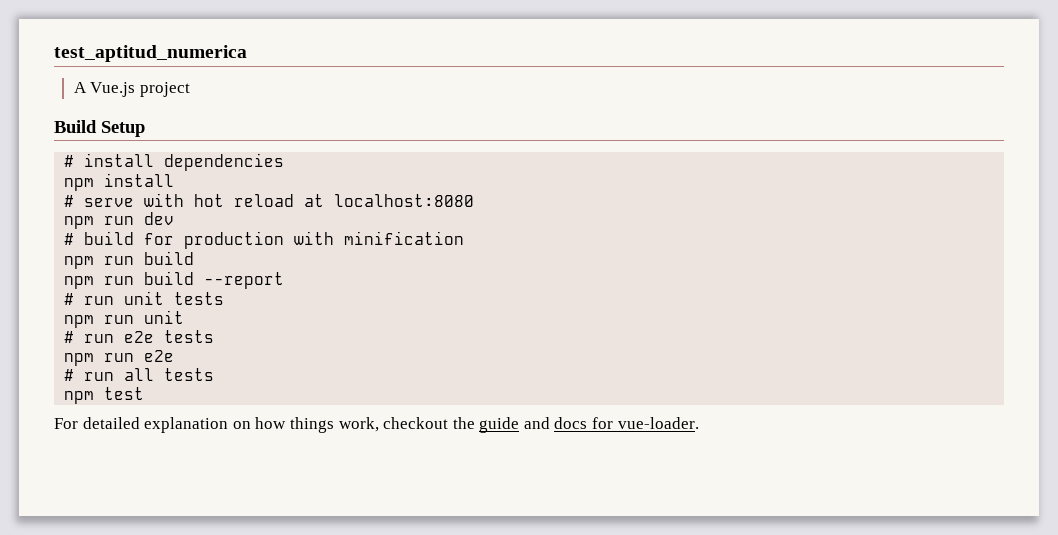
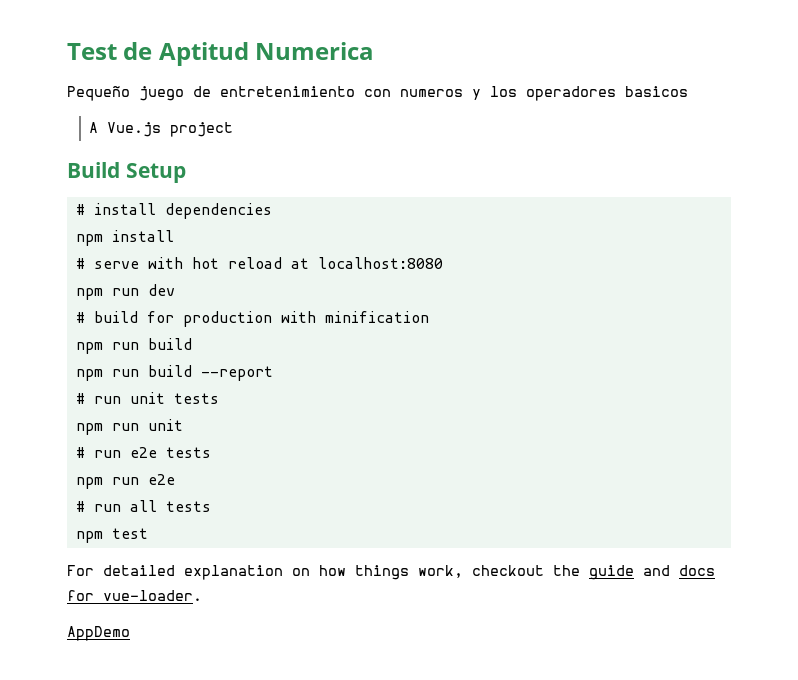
- test_aptitud_numerica
+ Test de Aptitud Numerica
+ Pequeño juego de entretenimiento con numeros y los operadores basicos
+ AppDemo

